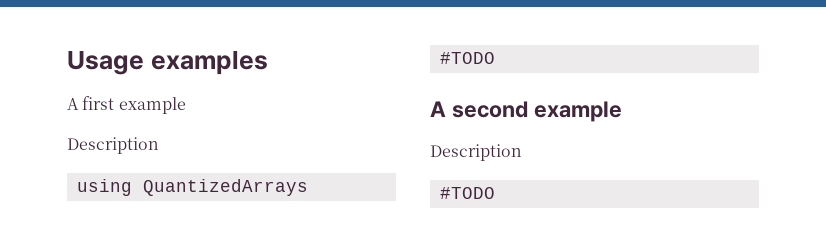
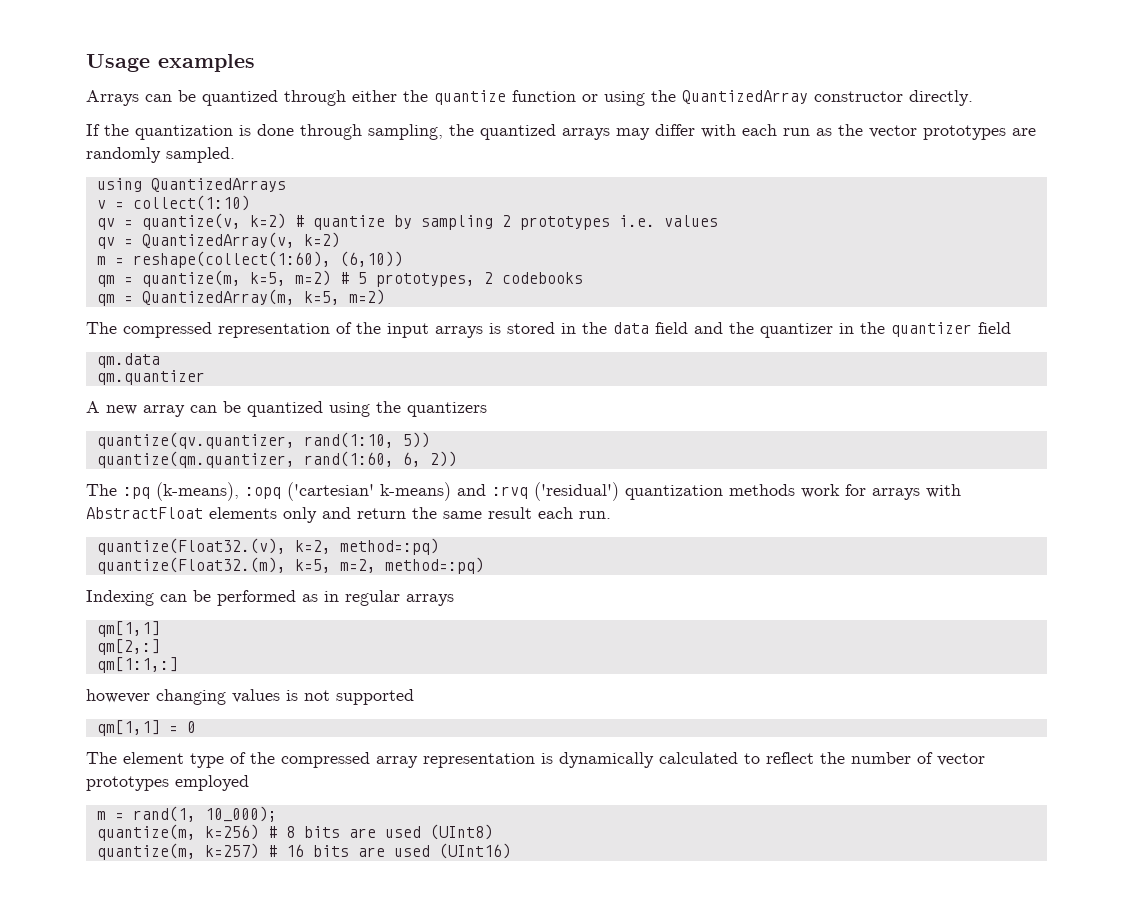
- A first example
- Description
+ Arrays can be quantized through either the quantize function or using the QuantizedArray constructor directly.
+ If the quantization is done through sampling, the quantized arrays may differ with each run as the vector prototypes are randomly sampled.
  using QuantizedArrays
- #TODO
- A second example
- Description
- #TODO
+ v = collect(1:10)
+ qv = quantize(v, k=2) # quantize by sampling 2 prototypes i.e. values
+ qv = QuantizedArray(v, k=2)
+ m = reshape(collect(1:60), (6,10))
+ qm = quantize(m, k=5, m=2) # 5 prototypes, 2 codebooks
+ qm = QuantizedArray(m, k=5, m=2)
+ The compressed representation of the input arrays is stored in the data field and the quantizer in the quantizer field
+ qm.data
+ qm.quantizer
+ A new array can be quantized using the quantizers
+ quantize(qv.quantizer, rand(1:10, 5))
+ quantize(qm.quantizer, rand(1:60, 6, 2))
+ The :pq (k-means), :opq ('cartesian' k-means) and :rvq ('residual') quantization methods work for arrays with AbstractFloat elements only and return the same result each run.
+ quantize(Float32.(v), k=2, method=:pq)
+ quantize(Float32.(m), k=5, m=2, method=:pq)
+ Indexing can be performed as in regular arrays
+ qm[1,1]
+ qm[2,:]
+ qm[1:1,:]
+ however changing values is not supported
+ qm[1,1] = 0
+ The element type of the compressed array representation is dynamically calculated to reflect the number of vector prototypes employed
+ m = rand(1, 10_000);
+ quantize(m, k=256) # 8 bits are used (UInt8)
+ quantize(m, k=257) # 16 bits are used (UInt16)

